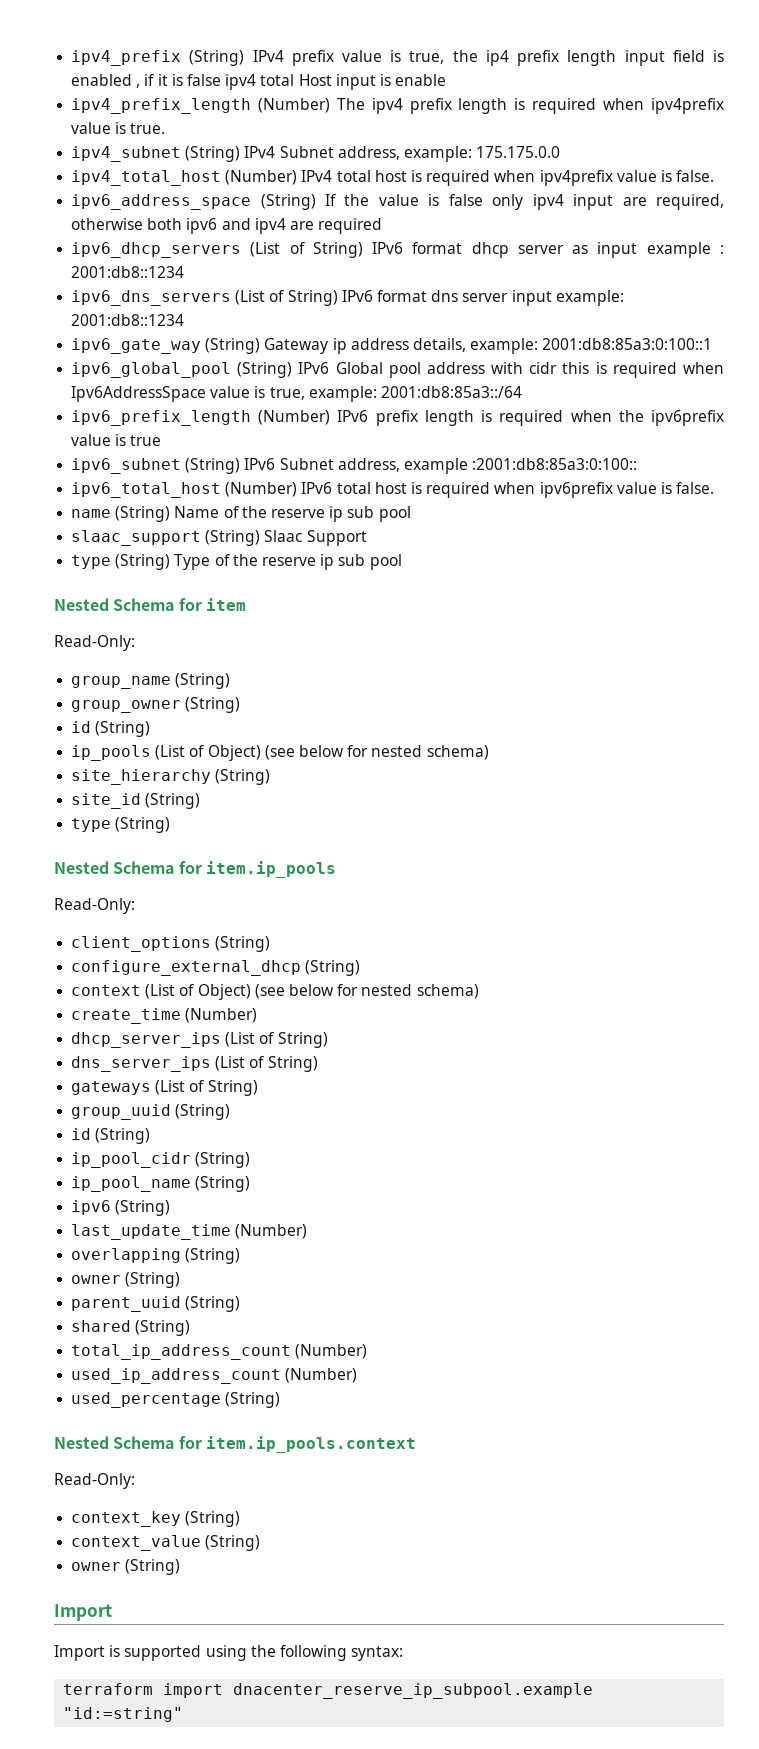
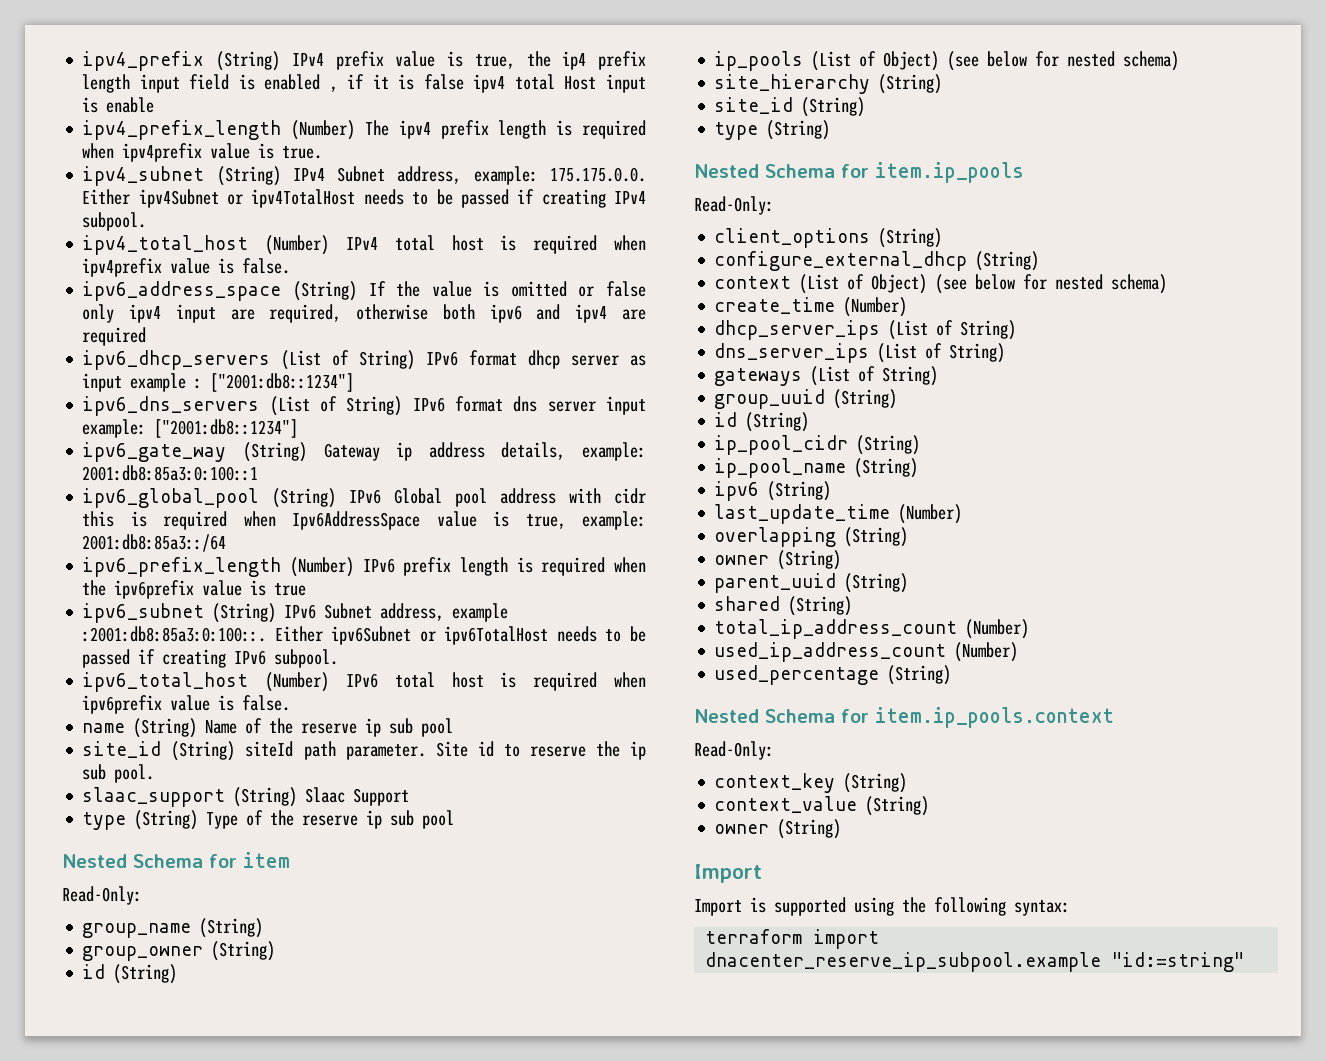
- ipv4_subnet (String) IPv4 Subnet address, example: 175.175.0.0
+ ipv4_subnet (String) IPv4 Subnet address, example: 175.175.0.0. Either ipv4Subnet or ipv4TotalHost needs to be passed if creating IPv4 subpool.
- ipv6_address_space (String) If the value is false only ipv4 input are required, otherwise both ipv6 and ipv4 are required
+ ipv6_address_space (String) If the value is omitted or false only ipv4 input are required, otherwise both ipv6 and ipv4 are required
- ipv6_dhcp_servers (List of String) IPv6 format dhcp server as input example : 2001:db8::1234
+ ipv6_dhcp_servers (List of String) IPv6 format dhcp server as input example : ["2001:db8::1234"]
- ipv6_dns_servers (List of String) IPv6 format dns server input example: 2001:db8::1234
+ ipv6_dns_servers (List of String) IPv6 format dns server input example: ["2001:db8::1234"]
- ipv6_subnet (String) IPv6 Subnet address, example :2001:db8:85a3:0:100::
+ ipv6_subnet (String) IPv6 Subnet address, example :2001:db8:85a3:0:100::. Either ipv6Subnet or ipv6TotalHost needs to be passed if creating IPv6 subpool.
+ site_id (String) siteId path parameter. Site id to reserve the ip sub pool.

